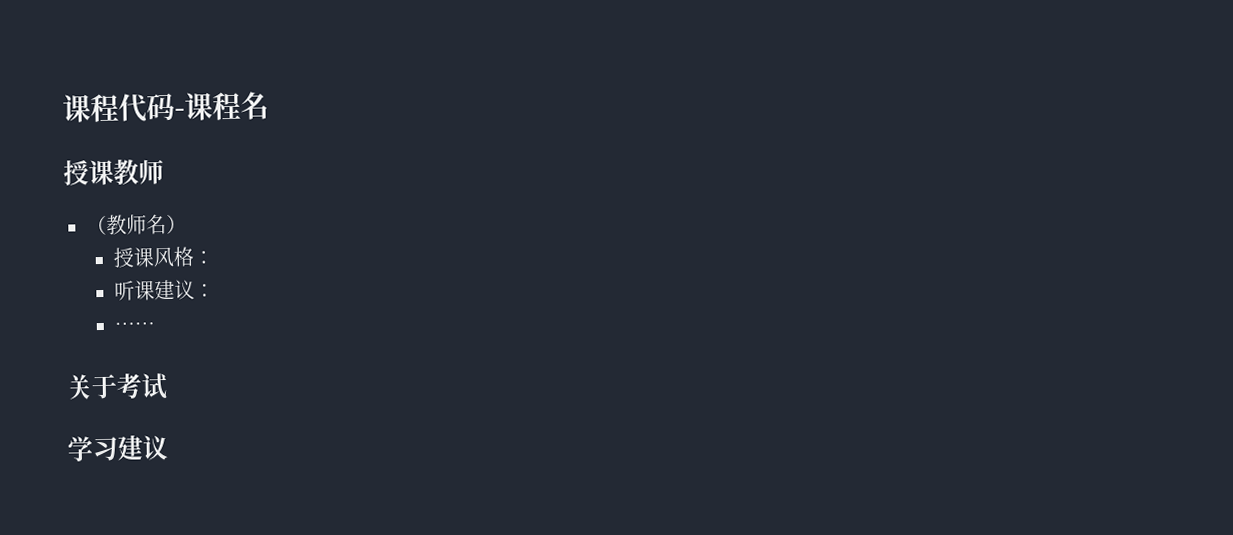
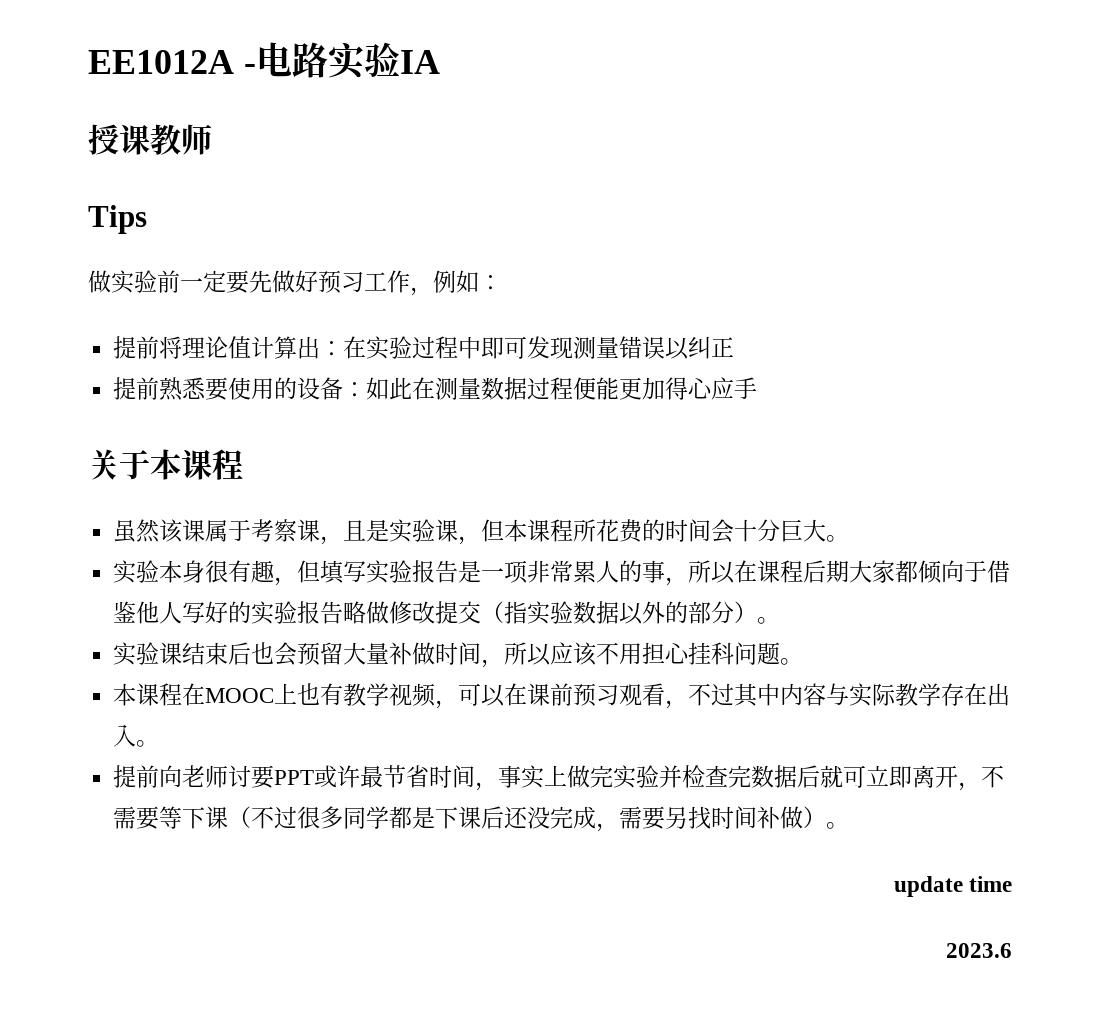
- 课程代码-课程名
+ EE1012A -电路实验IA
  授课教师
- （教师名）
- 授课风格：
- 听课建议：
- ……
- 关于考试
- 学习建议
+ Tips
+ 做实验前一定要先做好预习工作，例如：
+ 提前将理论值计算出：在实验过程中即可发现测量错误以纠正
+ 提前熟悉要使用的设备：如此在测量数据过程便能更加得心应手
+ 关于本课程
+ 虽然该课属于考察课，且是实验课，但本课程所花费的时间会十分巨大。
+ 实验本身很有趣，但填写实验报告是一项非常累人的事，所以在课程后期大家都倾向于借鉴他人写好的实验报告略做修改提交（指实验数据以外的部分）。
+ 实验课结束后也会预留大量补做时间，所以应该不用担心挂科问题。
+ 本课程在MOOC上也有教学视频，可以在课前预习观看，不过其中内容与实际教学存在出入。
+ 提前向老师讨要PPT或许最节省时间，事实上做完实验并检查完数据后就可立即离开，不需要等下课（不过很多同学都是下课后还没完成，需要另找时间补做）。
+ update time
+ 2023.6

